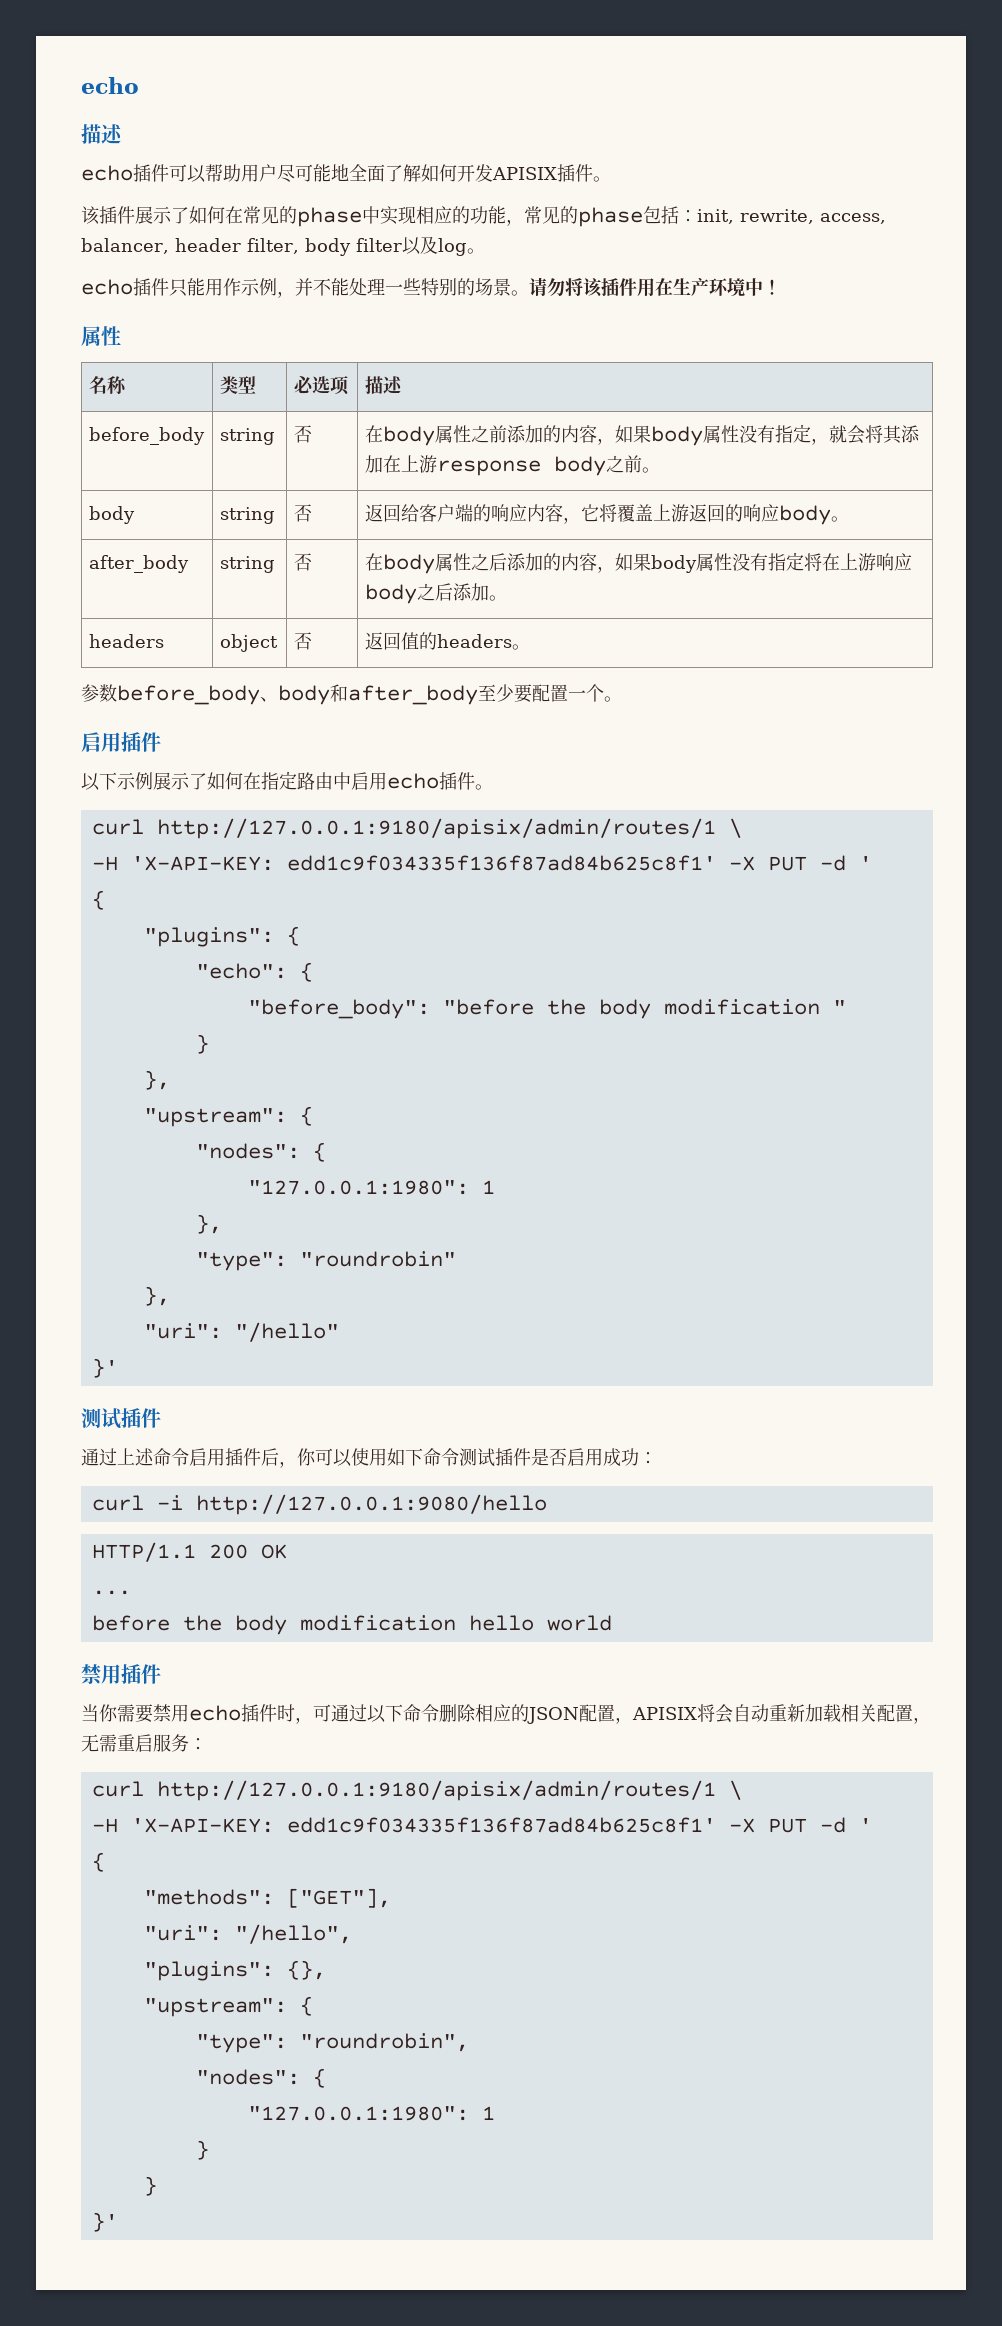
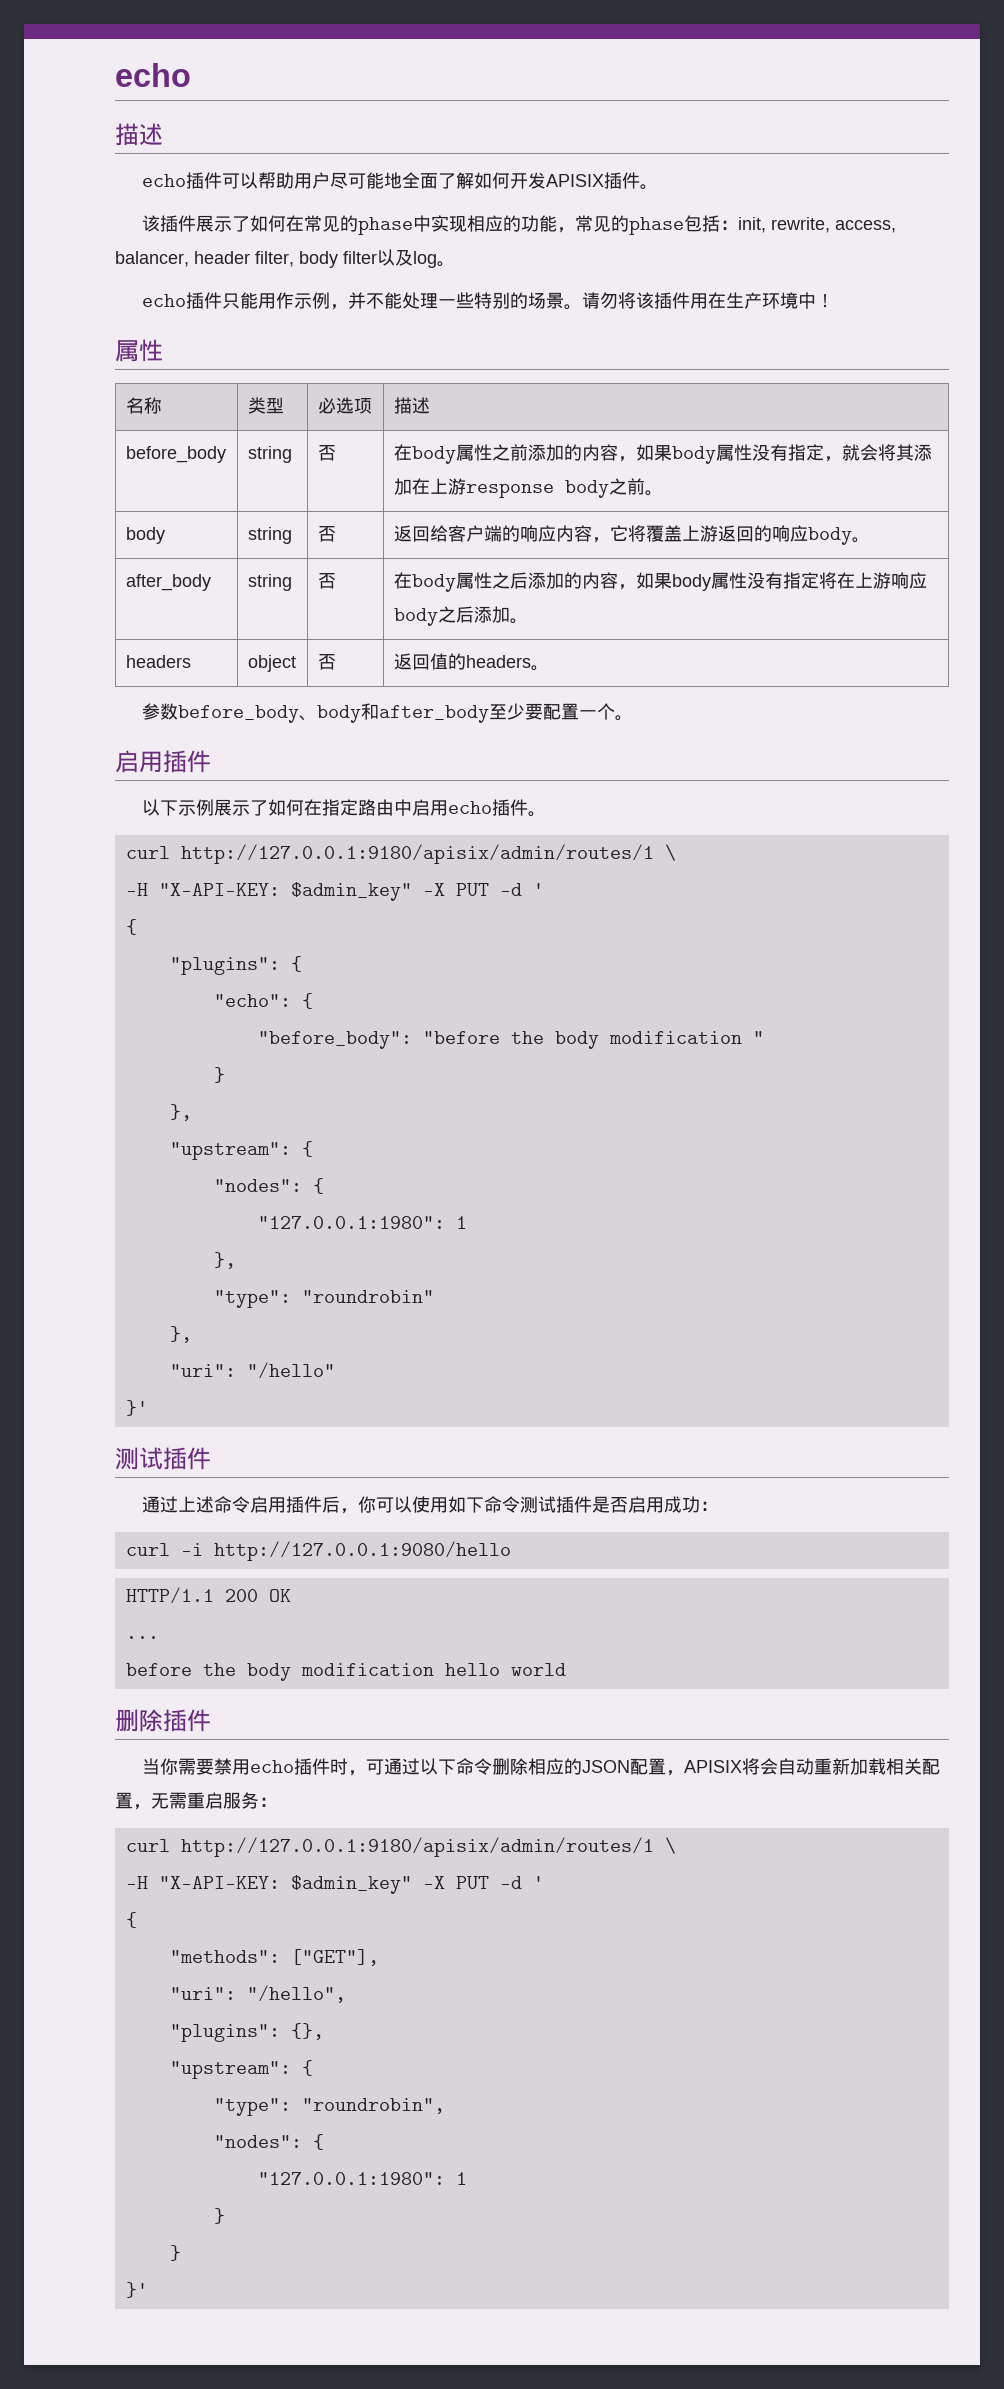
  以下示例展示了如何在指定路由中启用echo插件。
  curl http://127.0.0.1:9180/apisix/admin/routes/1 \
- -H 'X-API-KEY: edd1c9f034335f136f87ad84b625c8f1' -X PUT -d '
+ -H "X-API-KEY: $admin_key" -X PUT -d '
- 禁用插件
+ 删除插件
  当你需要禁用echo插件时，可通过以下命令删除相应的JSON配置，APISIX将会自动重新加载相关配置，无需重启服务：
  curl http://127.0.0.1:9180/apisix/admin/routes/1 \
- -H 'X-API-KEY: edd1c9f034335f136f87ad84b625c8f1' -X PUT -d '
+ -H "X-API-KEY: $admin_key" -X PUT -d '

